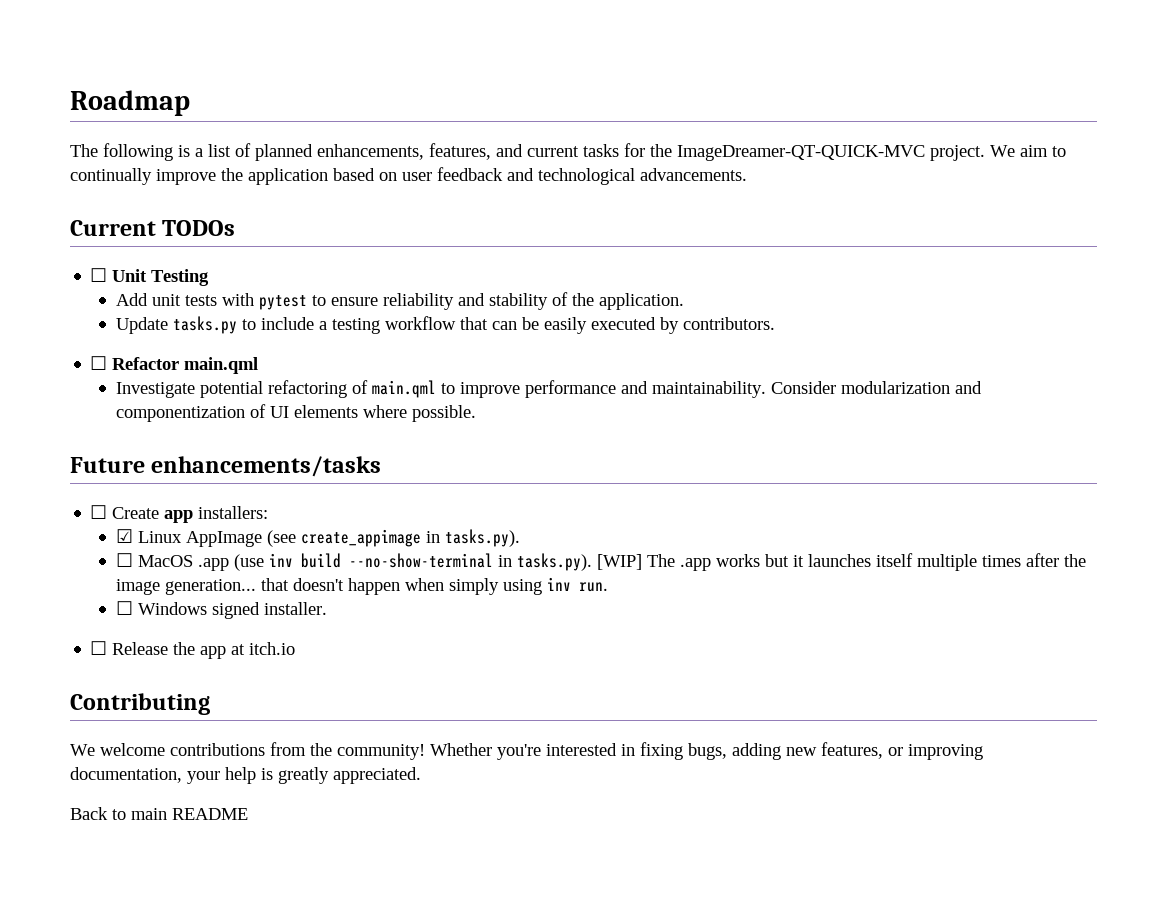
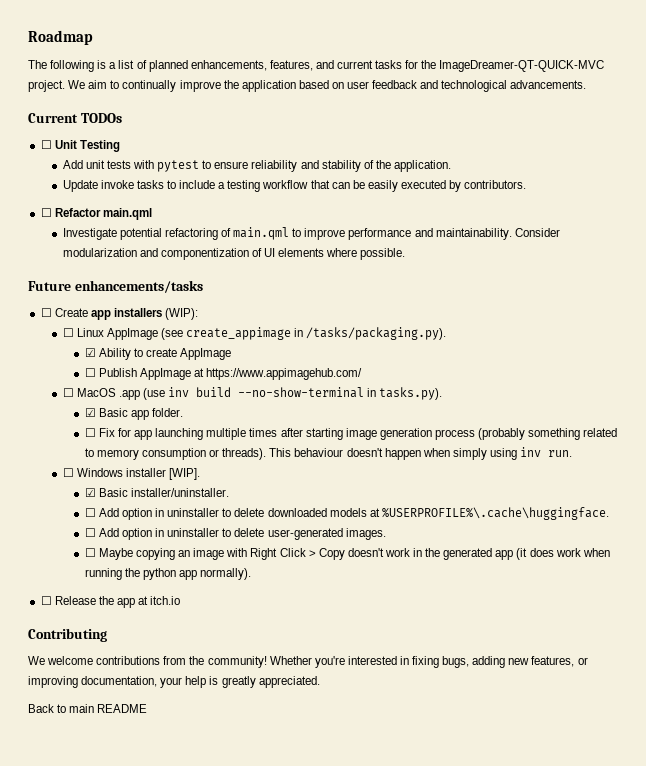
- Update tasks.py to include a testing workflow that can be easily executed by contributors.
+ Update invoke tasks to include a testing workflow that can be easily executed by contributors.
- ☐ Create app installers:
- ☑ Linux AppImage (see create_appimage in tasks.py).
+ ☐ Create app installers (WIP):
+ ☐ Linux AppImage (see create_appimage in /tasks/packaging.py).
+ ☑ Ability to create AppImage
+ ☐ Publish AppImage at https://www.appimagehub.com/
- ☐ MacOS .app (use inv build --no-show-terminal in tasks.py). [WIP] The .app works but it launches itself multiple times after the image generation... that doesn't happen when simply using inv run.
+ ☐ MacOS .app (use inv build --no-show-terminal in tasks.py).
+ ☑ Basic app folder.
+ ☐ Fix for app launching multiple times after starting image generation process (probably something related to memory consumption or threads). This behaviour doesn't happen when simply using inv run.
- ☐ Windows signed installer.
+ ☐ Windows installer [WIP].
+ ☑ Basic installer/uninstaller.
+ ☐ Add option in uninstaller to delete downloaded models at %USERPROFILE%\.cache\huggingface.
+ ☐ Add option in uninstaller to delete user-generated images.
+ ☐ Maybe copying an image with Right Click > Copy doesn't work in the generated app (it does work when running the python app normally).

